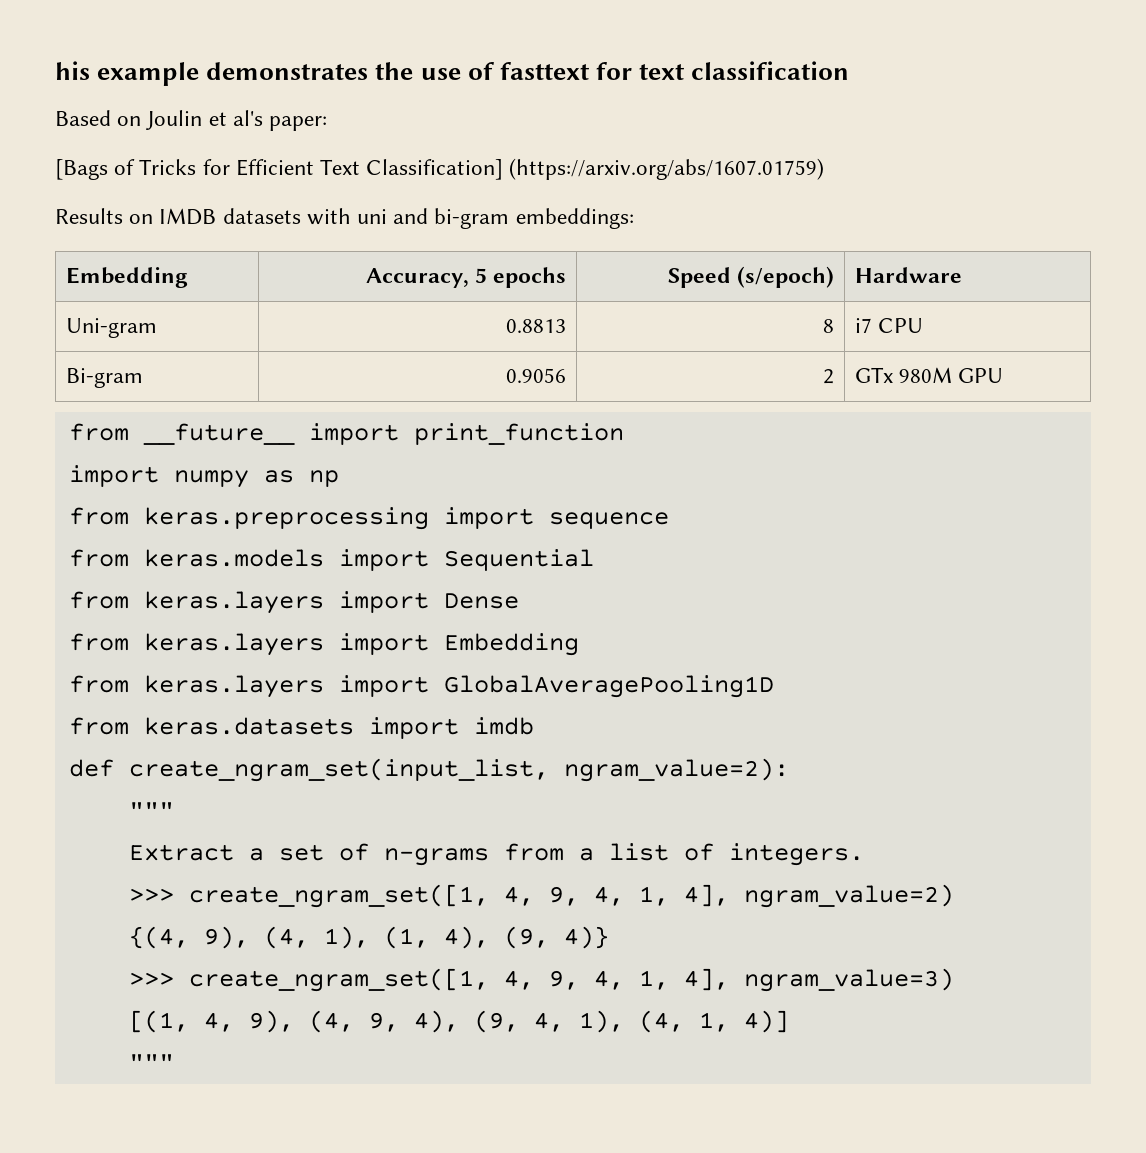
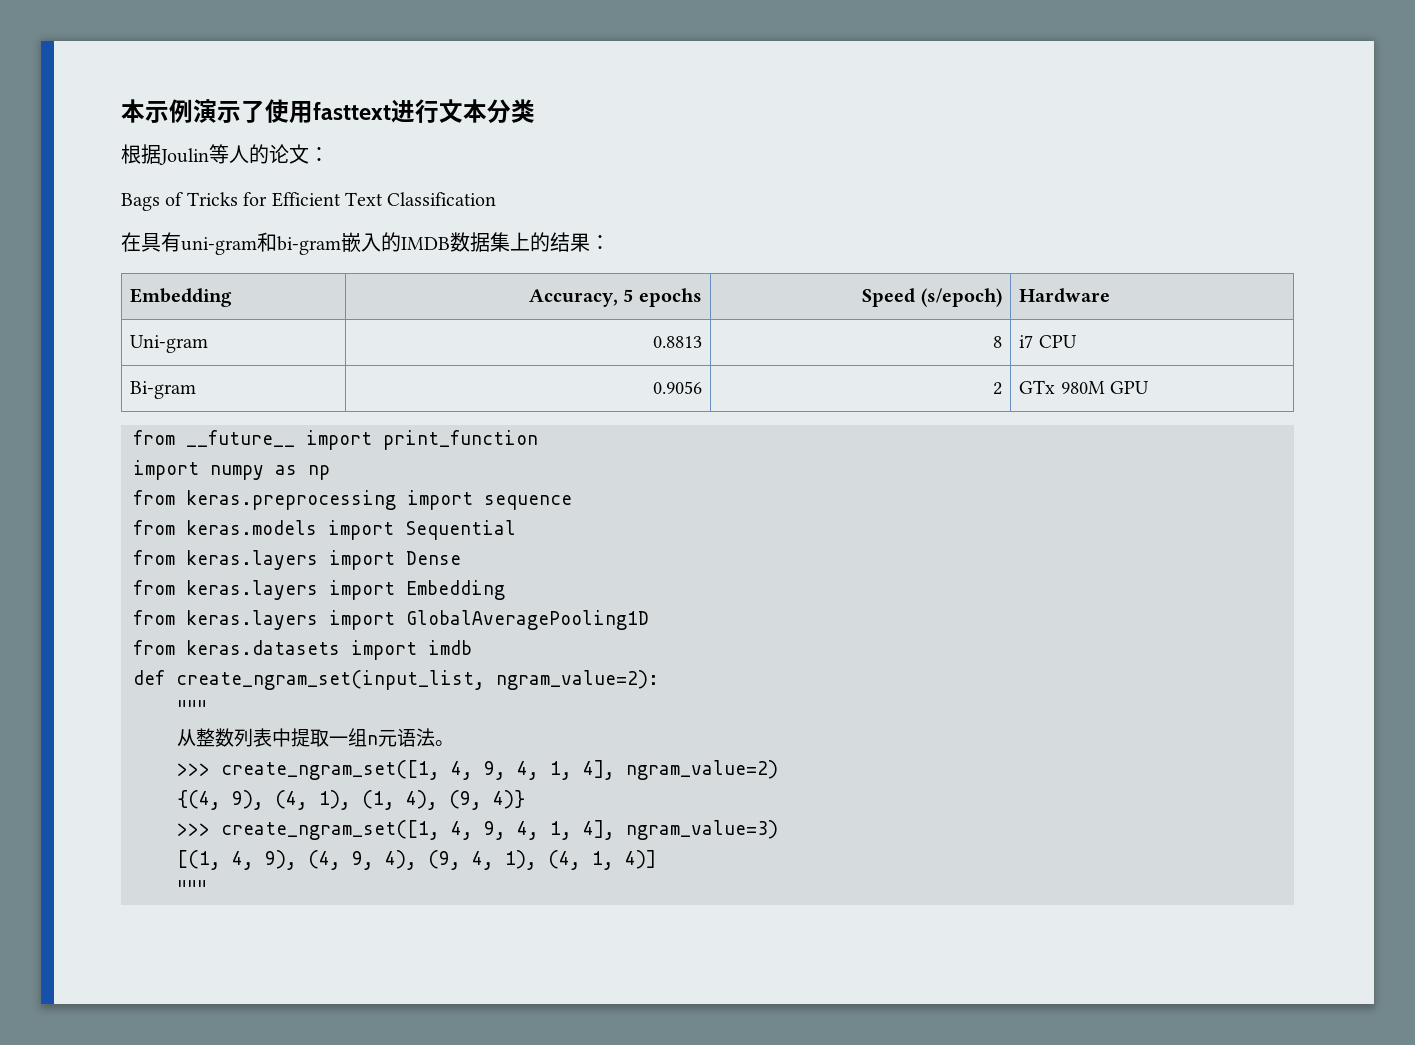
- his example demonstrates the use of fasttext for text classification
- Based on Joulin et al's paper:
- [Bags of Tricks for Efficient Text Classification] (https://arxiv.org/abs/1607.01759)
- Results on IMDB datasets with uni and bi-gram embeddings:
+ 本示例演示了使用fasttext进行文本分类
+ 根据Joulin等人的论文：
+ Bags of Tricks for Efficient Text Classification
+ 在具有uni-gram和bi-gram嵌入的IMDB数据集上的结果：
- Extract a set of n-grams from a list of integers.
+ 从整数列表中提取一组n元语法。

